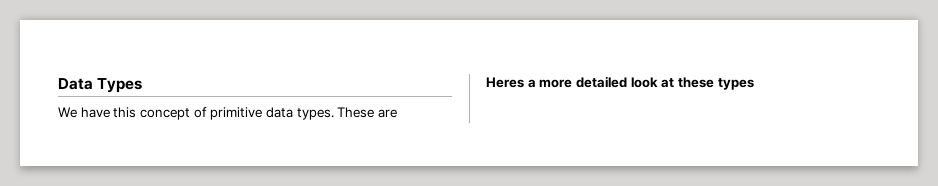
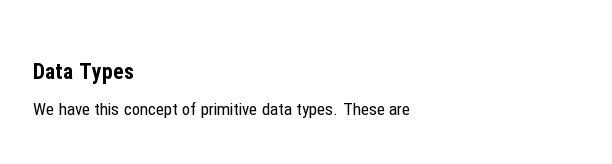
- Heres a more detailed look at these types

